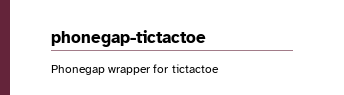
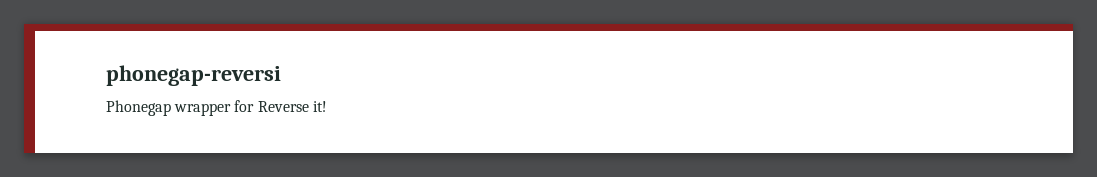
- phonegap-tictactoe
+ phonegap-reversi
- Phonegap wrapper for tictactoe
+ Phonegap wrapper for Reverse it!

